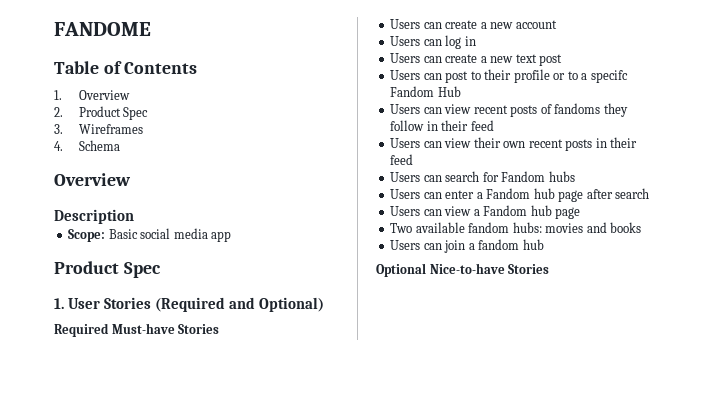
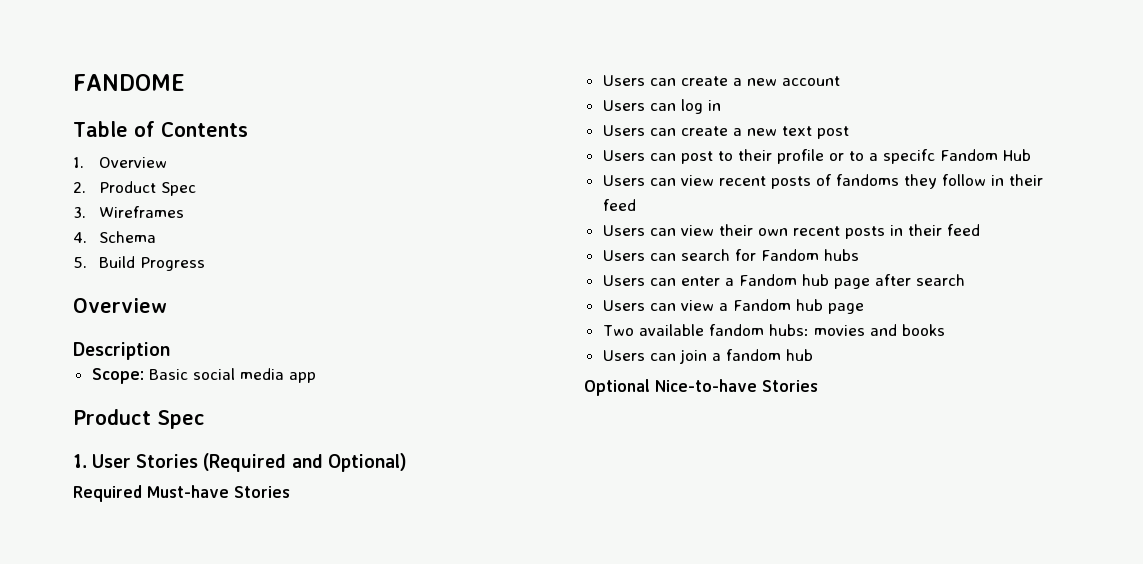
+ 5. Build Progress

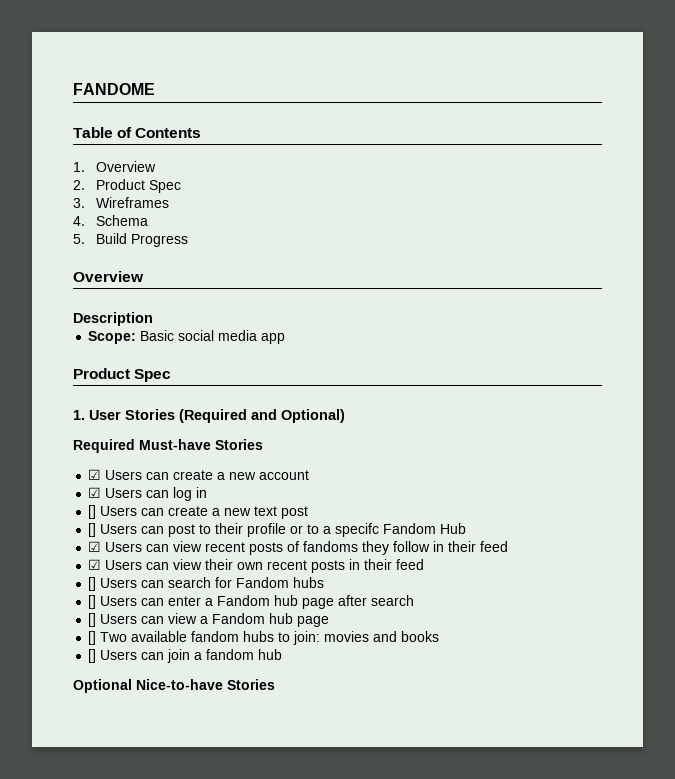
- Users can create a new account
+ ☑ Users can create a new account
- Users can log in
+ ☑ Users can log in
- Users can create a new text post
+ [] Users can create a new text post
- Users can post to their profile or to a specifc Fandom Hub
+ [] Users can post to their profile or to a specifc Fandom Hub
- Users can view recent posts of fandoms they follow in their feed
+ ☑ Users can view recent posts of fandoms they follow in their feed
- Users can view their own recent posts in their feed
+ ☑ Users can view their own recent posts in their feed
- Users can search for Fandom hubs
+ [] Users can search for Fandom hubs
- Users can enter a Fandom hub page after search
+ [] Users can enter a Fandom hub page after search
- Users can view a Fandom hub page
+ [] Users can view a Fandom hub page
- Two available fandom hubs: movies and books
+ [] Two available fandom hubs to join: movies and books
- Users can join a fandom hub
+ [] Users can join a fandom hub

